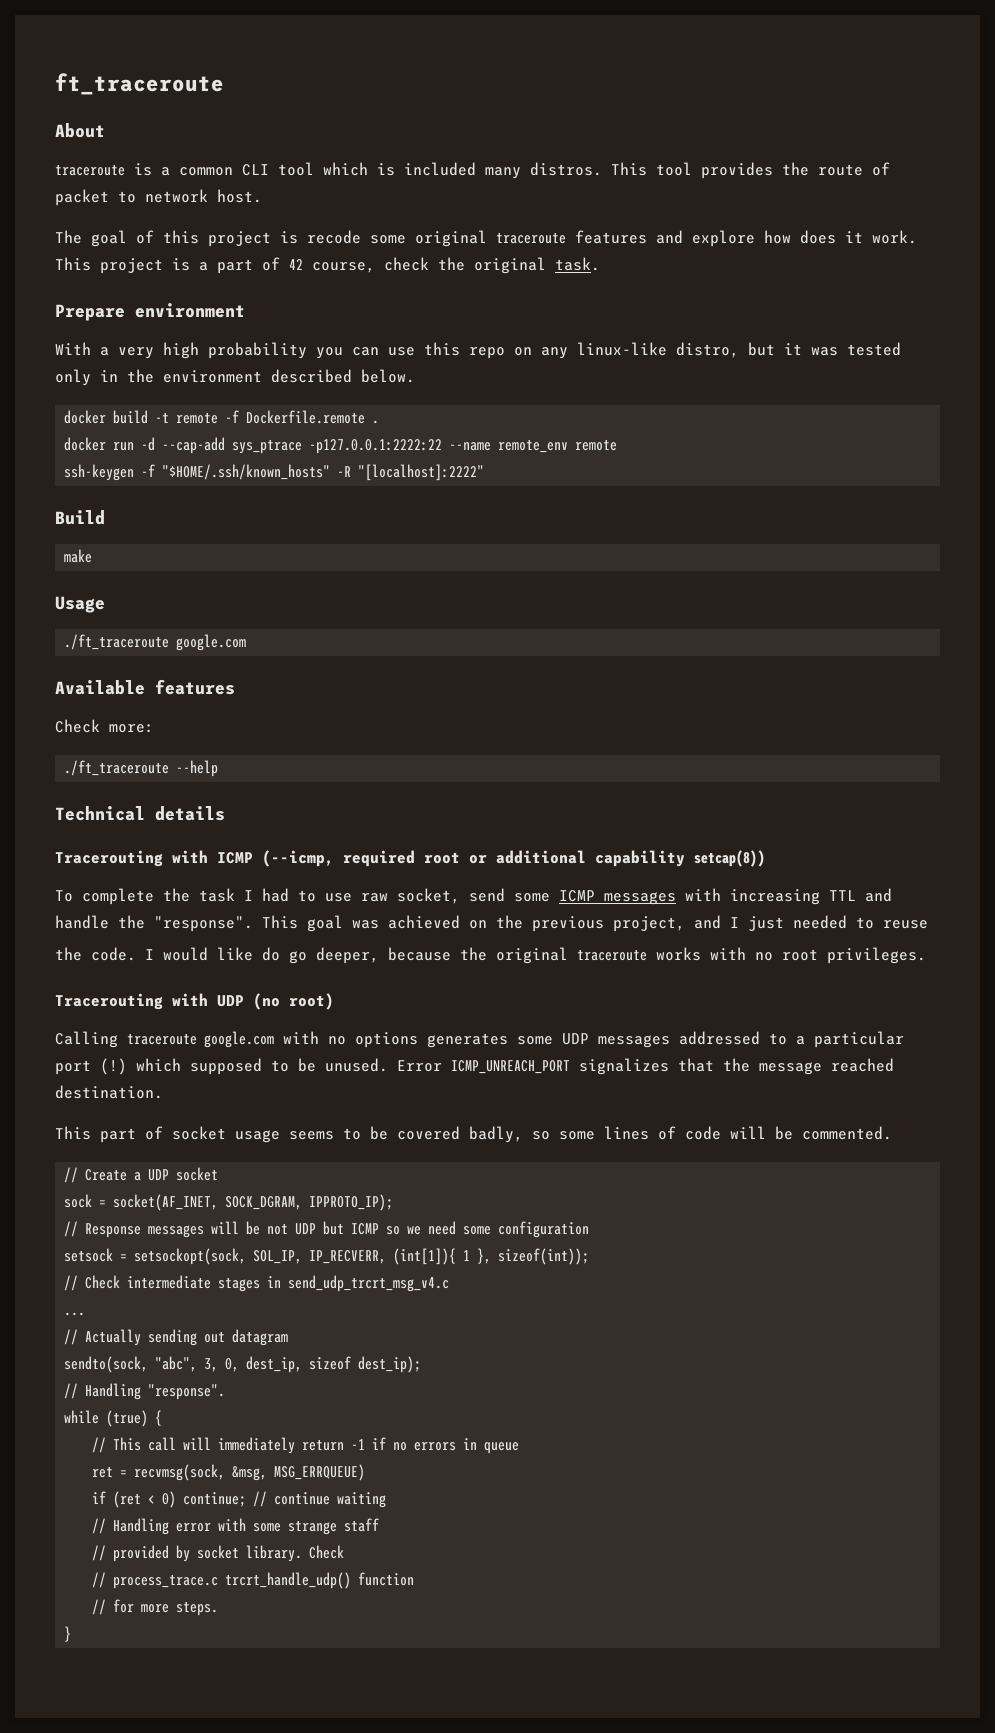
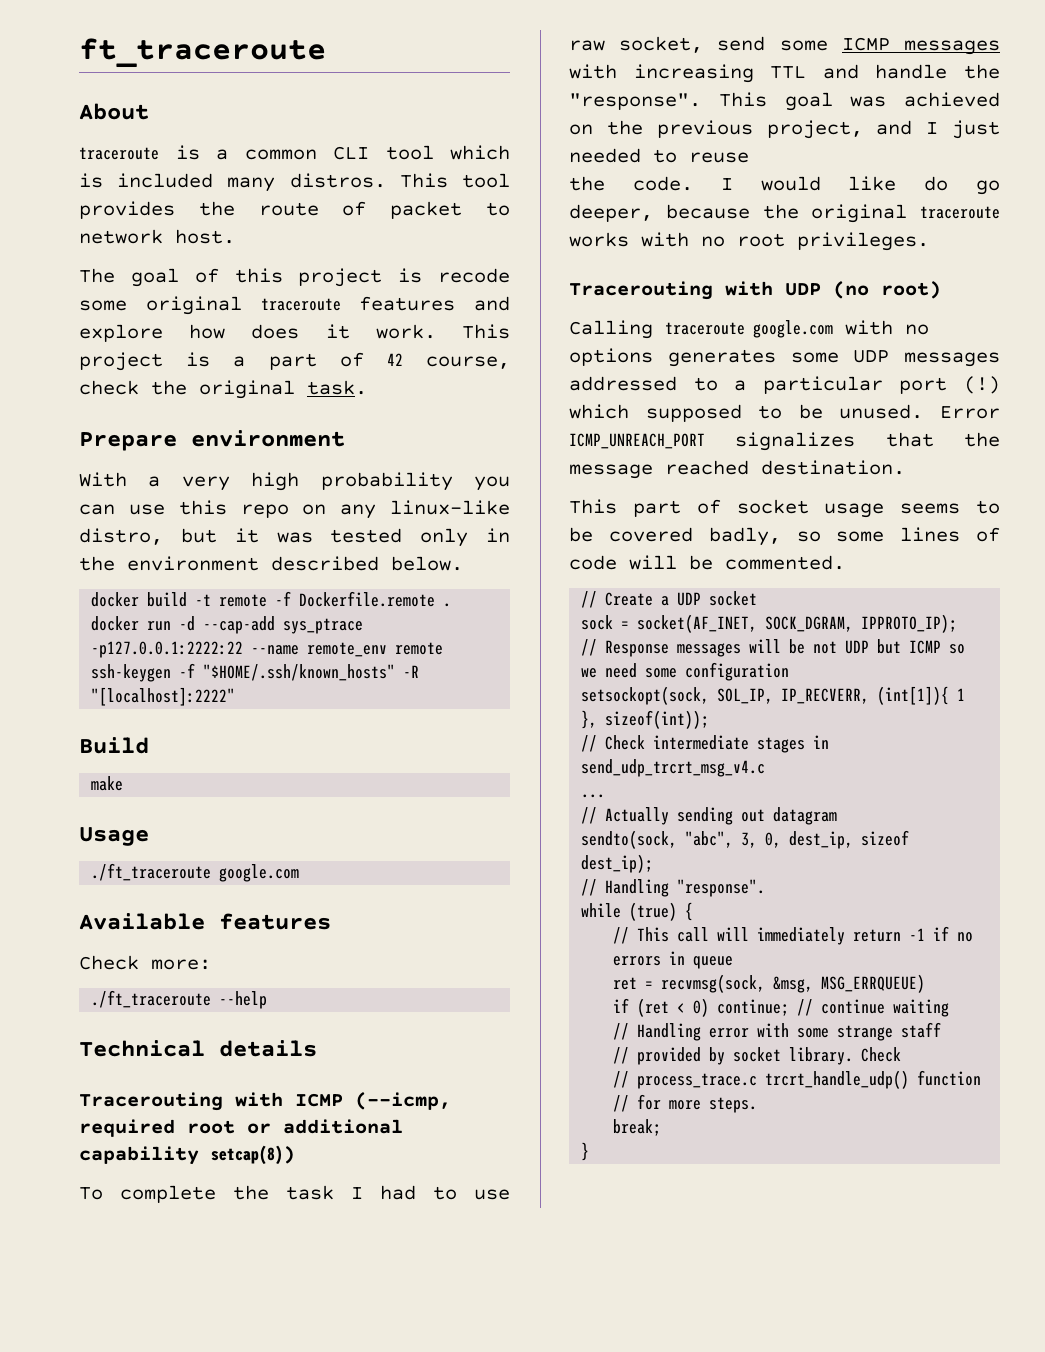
- setsock = setsockopt(sock, SOL_IP, IP_RECVERR, (int[1]){ 1 }, sizeof(int));
+ setsockopt(sock, SOL_IP, IP_RECVERR, (int[1]){ 1 }, sizeof(int));
+ break;

